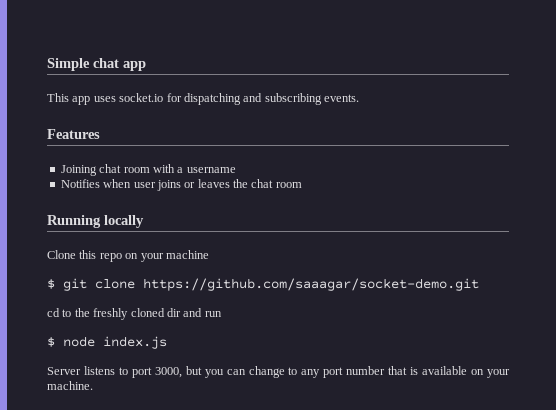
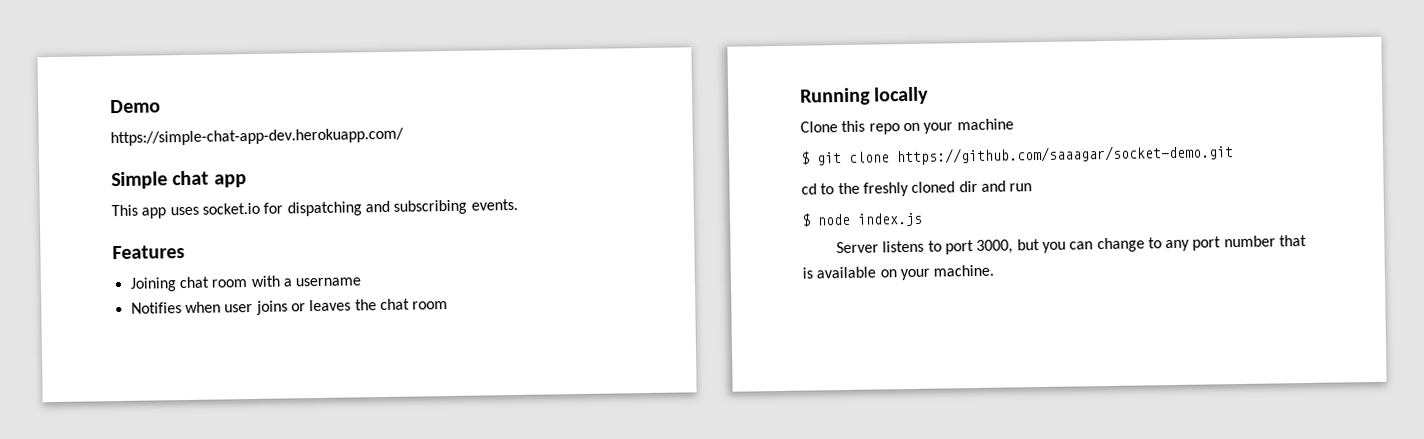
+ Demo
+ https://simple-chat-app-dev.herokuapp.com/

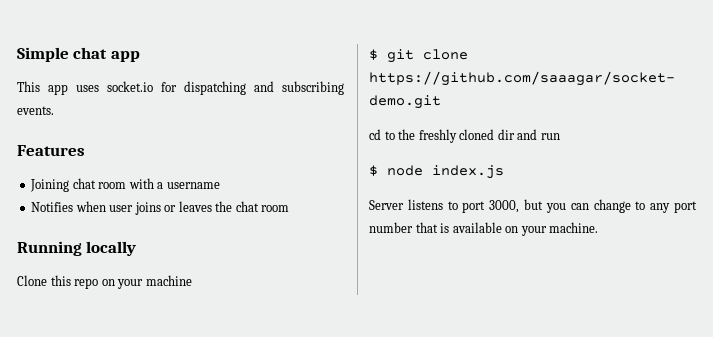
- Demo
- https://simple-chat-app-dev.herokuapp.com/

